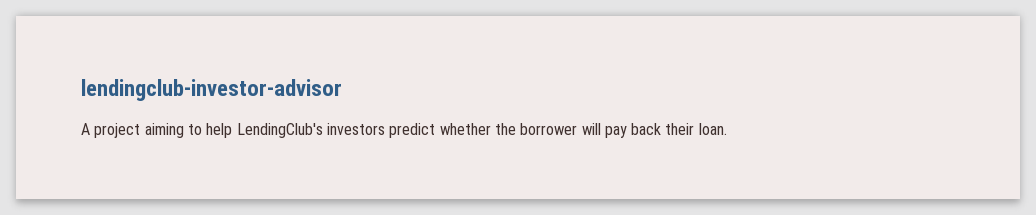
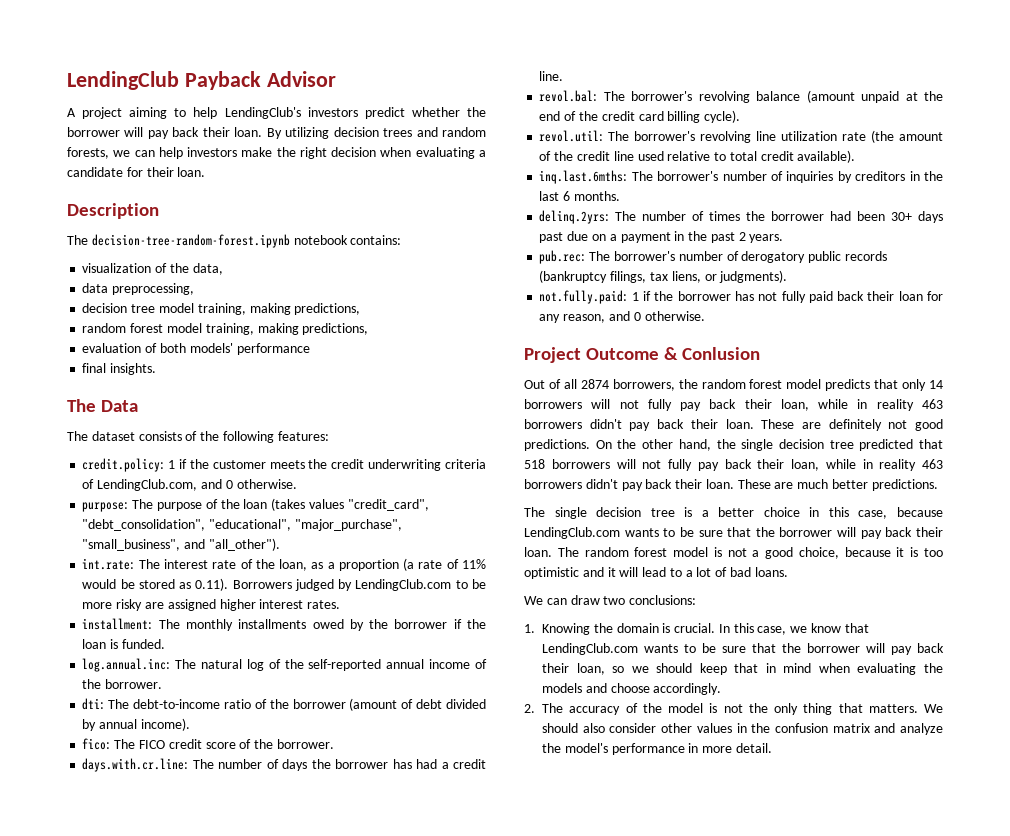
- lendingclub-investor-advisor
+ LendingClub Payback Advisor
+ By utilizing decision trees and random forests, we can help investors make the right decision when evaluating a candidate for their loan.
+ Description
+ The decision-tree-random-forest.ipynb notebook contains:
+ visualization of the data,
+ data preprocessing,
+ decision tree model training, making predictions,
+ random forest model training, making predictions,
+ evaluation of both models' performance
+ final insights.
+ The Data
+ The dataset consists of the following features:
+ credit.policy: 1 if the customer meets the credit underwriting criteria of LendingClub.com, and 0 otherwise.
+ purpose: The purpose of the loan (takes values "credit_card", "debt_consolidation", "educational", "major_purchase", "small_business", and "all_other").
+ int.rate: The interest rate of the loan, as a proportion (a rate of 11% would be stored as 0.11). Borrowers judged by LendingClub.com to be more risky are assigned higher interest rates.
+ installment: The monthly installments owed by the borrower if the loan is funded.
+ log.annual.inc: The natural log of the self-reported annual income of the borrower.
+ dti: The debt-to-income ratio of the borrower (amount of debt divided by annual income).
+ fico: The FICO credit score of the borrower.
+ days.with.cr.line: The number of days the borrower has had a credit line.
+ revol.bal: The borrower's revolving balance (amount unpaid at the end of the credit card billing cycle).
+ revol.util: The borrower's revolving line utilization rate (the amount of the credit line used relative to total credit available).
+ inq.last.6mths: The borrower's number of inquiries by creditors in the last 6 months.
+ delinq.2yrs: The number of times the borrower had been 30+ days past due on a payment in the past 2 years.
+ pub.rec: The borrower's number of derogatory public records (bankruptcy filings, tax liens, or judgments).
+ not.fully.paid: 1 if the borrower has not fully paid back their loan for any reason, and 0 otherwise.
+ Project Outcome & Conlusion
+ Out of all 2874 borrowers, the random forest model predicts that only 14 borrowers will not fully pay back their loan, while in reality 463 borrowers didn't pay back their loan. These are definitely not good predictions. On the other hand, the single decision tree predicted that 518 borrowers will not fully pay back their loan, while in reality 463 borrowers didn't pay back their loan. These are much better predictions.
+ The single decision tree is a better choice in this case, because LendingClub.com wants to be sure that the borrower will pay back their loan. The random forest model is not a good choice, because it is too optimistic and it will lead to a lot of bad loans.
+ We can draw two conclusions:
+ 1. Knowing the domain is crucial. In this case, we know that LendingClub.com wants to be sure that the borrower will pay back their loan, so we should keep that in mind when evaluating the models and choose accordingly.
+ 2. The accuracy of the model is not the only thing that matters. We should also consider other values in the confusion matrix and analyze the model's performance in more detail.

